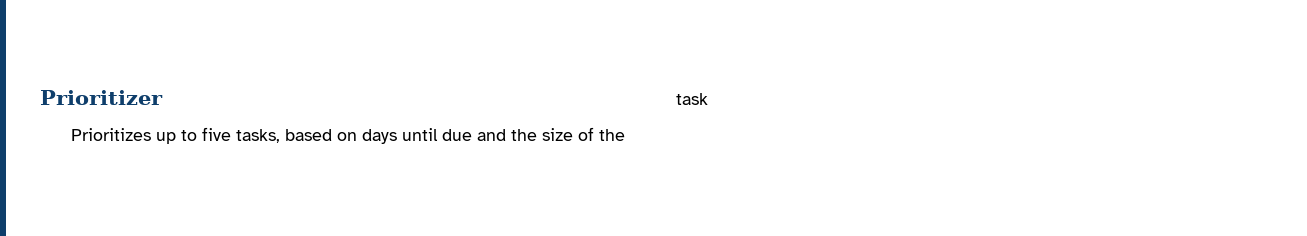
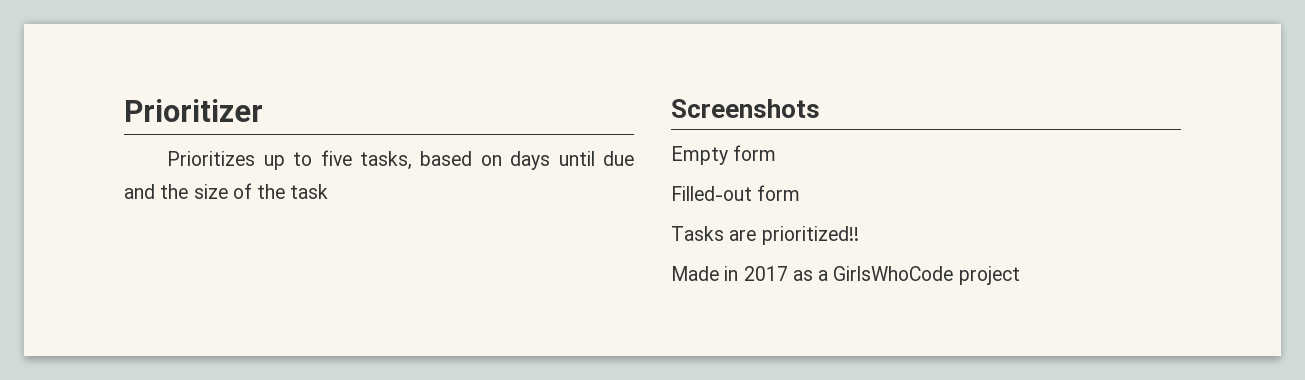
+ Screenshots
+ Empty form
+ Filled-out form
+ Tasks are prioritized!!
+ Made in 2017 as a GirlsWhoCode project

